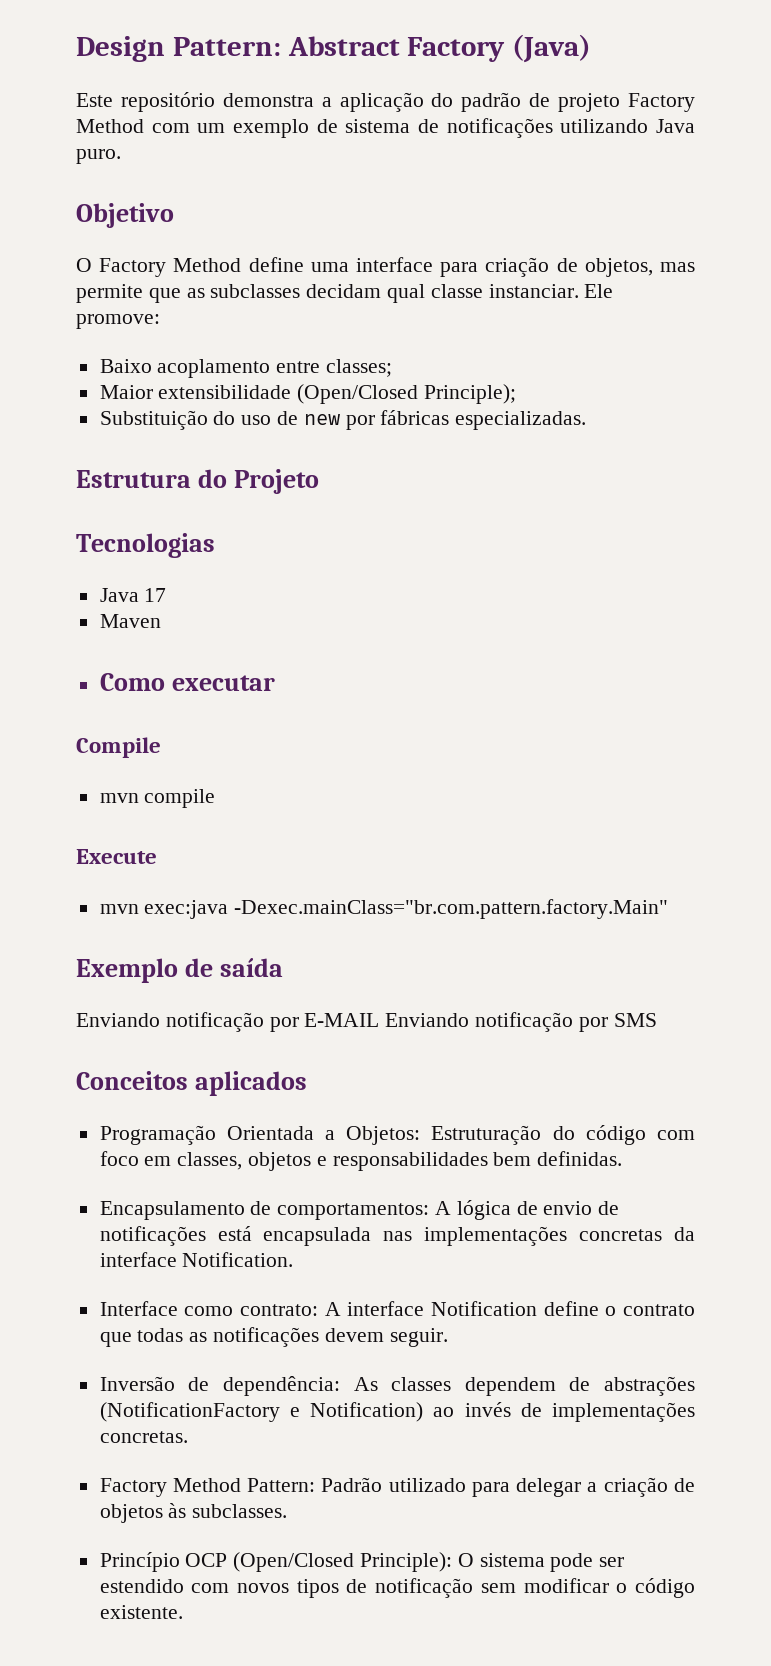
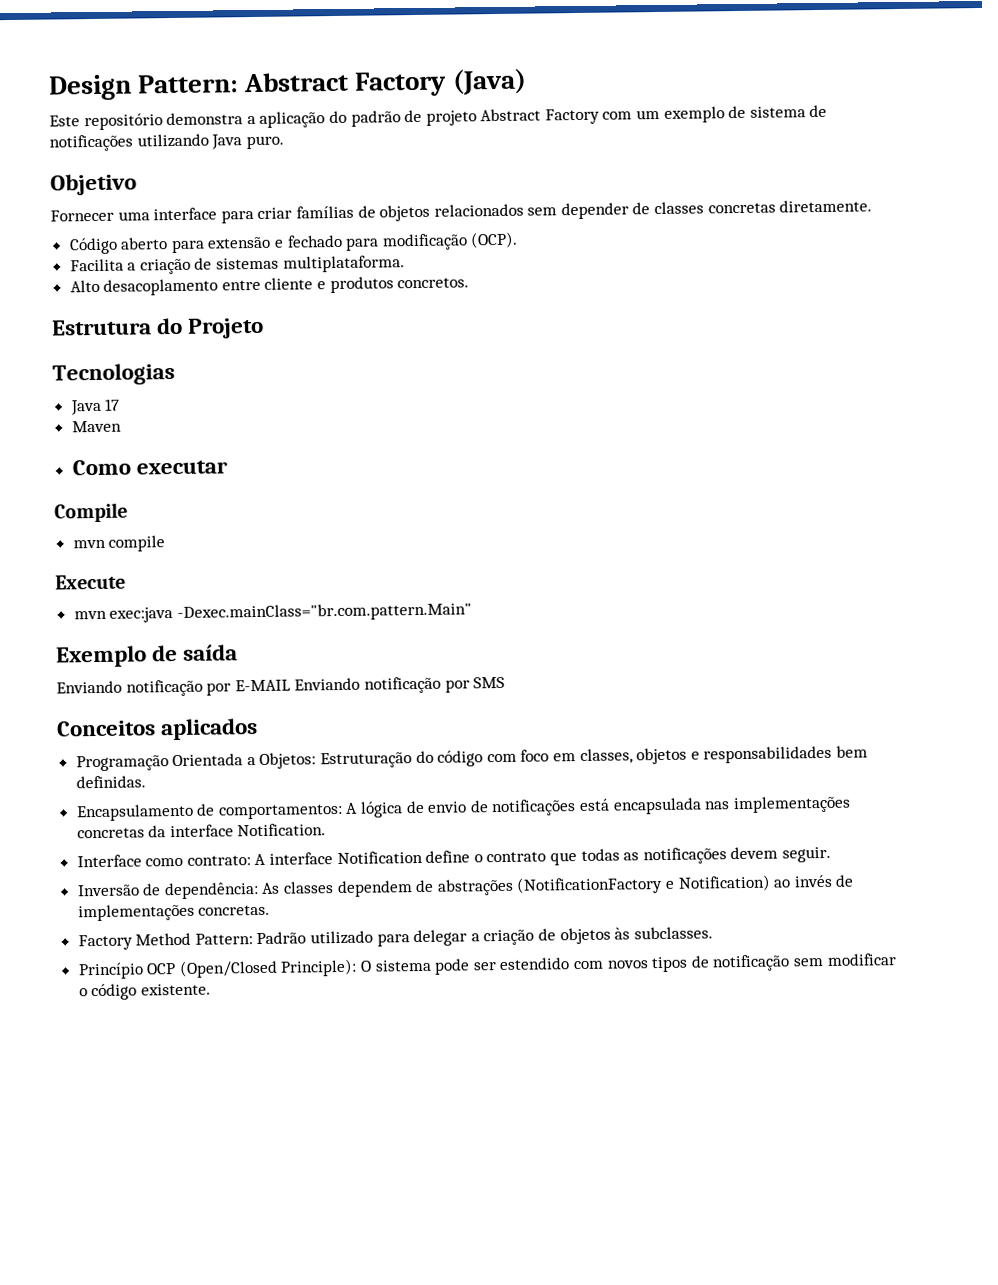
- Este repositório demonstra a aplicação do padrão de projeto Factory Method com um exemplo de sistema de notificações utilizando Java puro.
+ Este repositório demonstra a aplicação do padrão de projeto Abstract Factory com um exemplo de sistema de notificações utilizando Java puro.
- O Factory Method define uma interface para criação de objetos, mas permite que as subclasses decidam qual classe instanciar. Ele promove:
- Baixo acoplamento entre classes;
- Maior extensibilidade (Open/Closed Principle);
- Substituição do uso de new por fábricas especializadas.
+ Fornecer uma interface para criar famílias de objetos relacionados sem depender de classes concretas diretamente.
+ Código aberto para extensão e fechado para modificação (OCP).
+ Facilita a criação de sistemas multiplataforma.
+ Alto desacoplamento entre cliente e produtos concretos.
- mvn exec:java -Dexec.mainClass="br.com.pattern.factory.Main"
+ mvn exec:java -Dexec.mainClass="br.com.pattern.Main"

